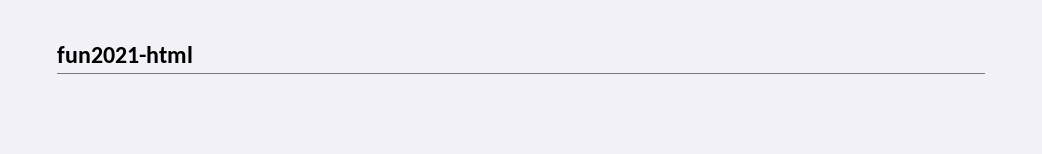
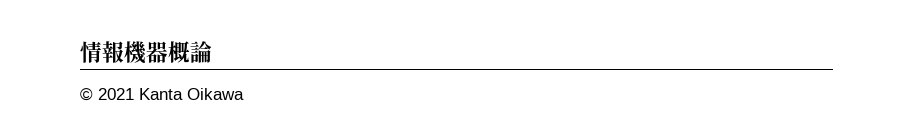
- fun2021-html
+ 情報機器概論
+ © 2021 Kanta Oikawa

